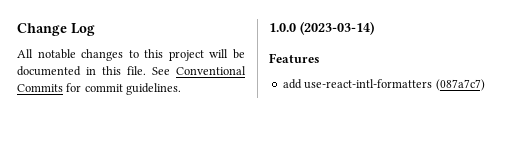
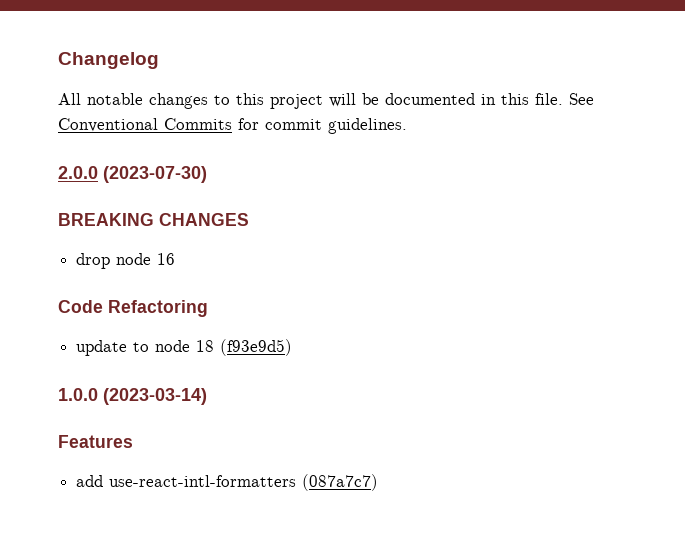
- Change Log
+ Changelog
+ 2.0.0 (2023-07-30)
+ BREAKING CHANGES
+ drop node 16
+ Code Refactoring
+ update to node 18 (f93e9d5)

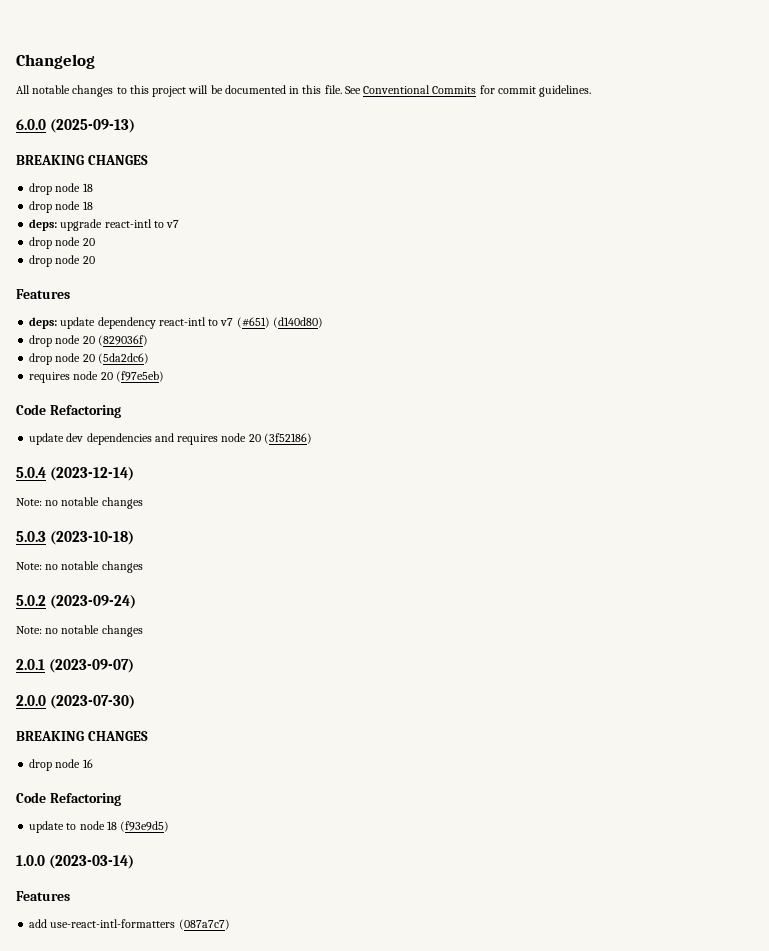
+ 6.0.0 (2025-09-13)
+ BREAKING CHANGES
+ drop node 18
+ drop node 18
+ deps: upgrade react-intl to v7
+ drop node 20
+ drop node 20
+ Features
+ deps: update dependency react-intl to v7 (#651) (d140d80)
+ drop node 20 (829036f)
+ drop node 20 (5da2dc6)
+ requires node 20 (f97e5eb)
+ Code Refactoring
+ update dev dependencies and requires node 20 (3f52186)
+ 5.0.4 (2023-12-14)
+ Note: no notable changes
+ 5.0.3 (2023-10-18)
+ Note: no notable changes
+ 5.0.2 (2023-09-24)
+ Note: no notable changes
+ 2.0.1 (2023-09-07)

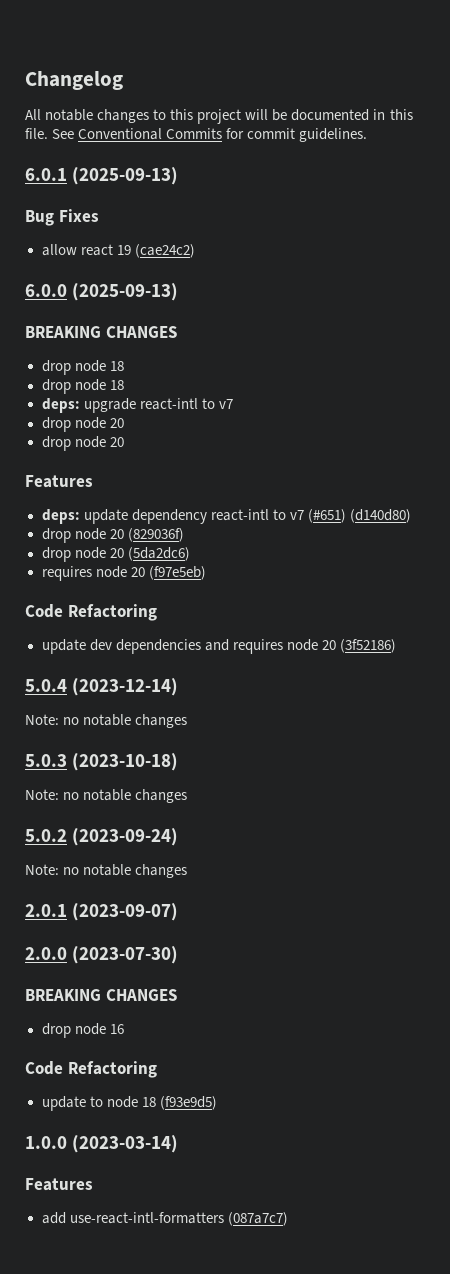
+ 6.0.1 (2025-09-13)
+ Bug Fixes
+ allow react 19 (cae24c2)

